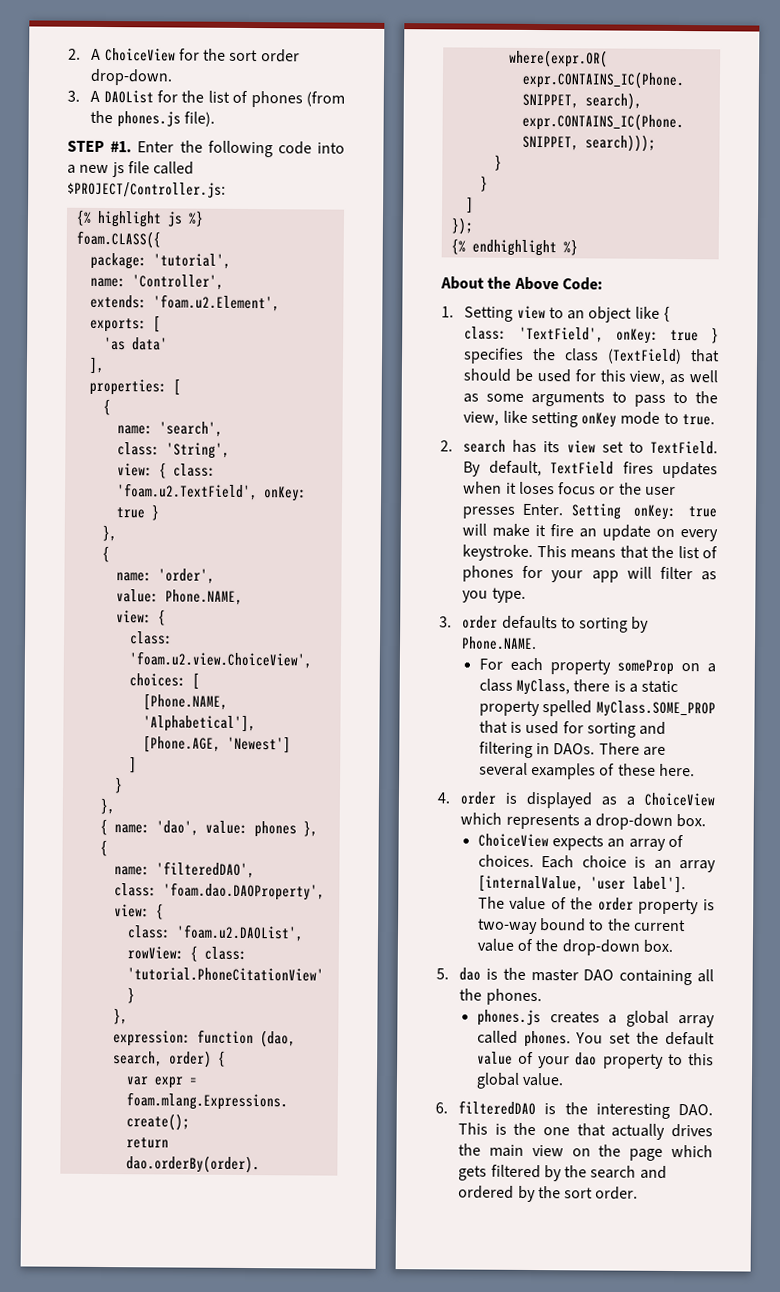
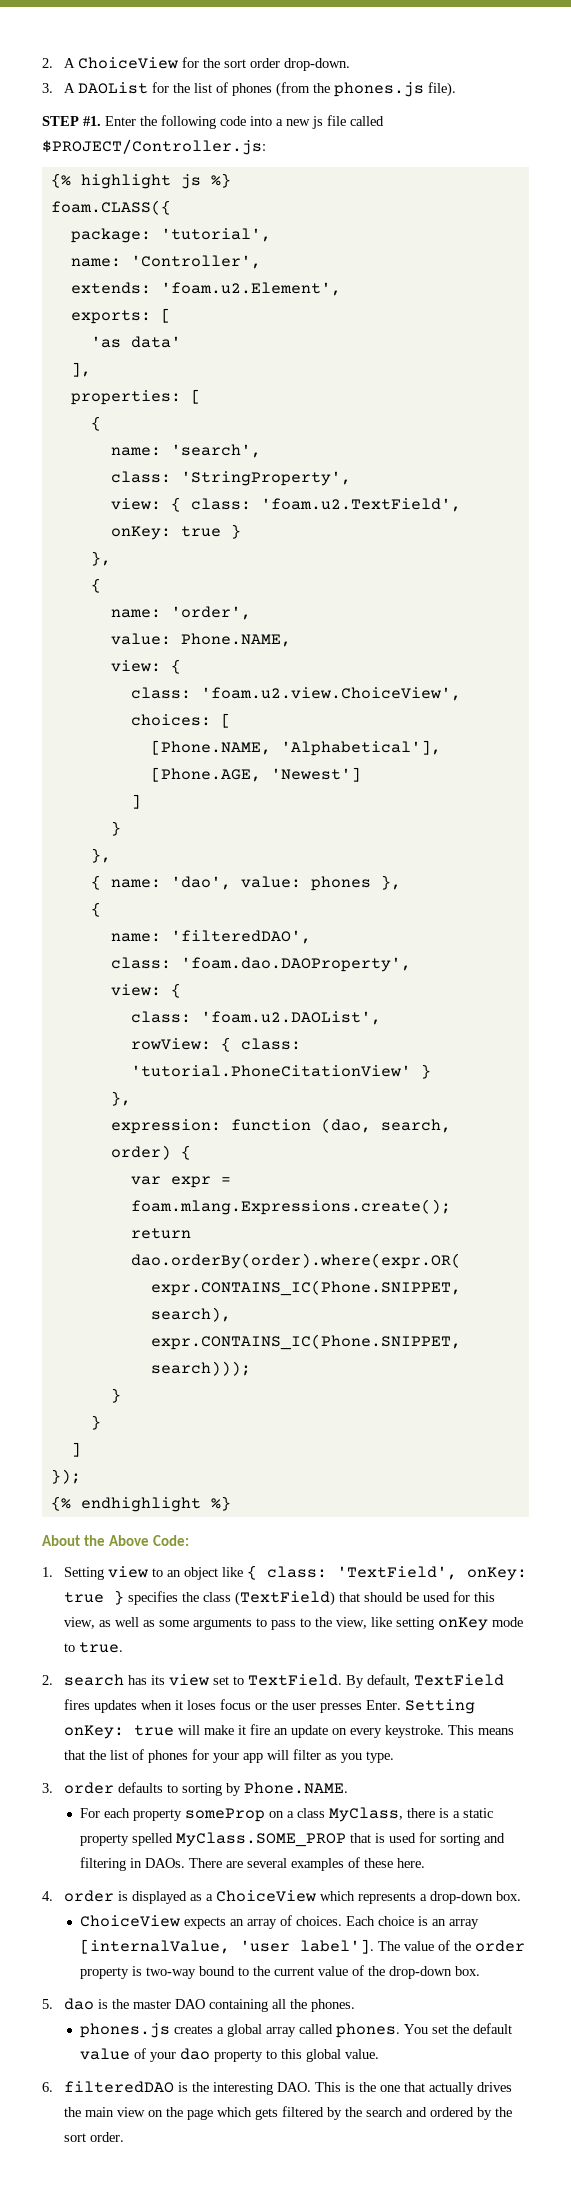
- class: 'String',
+ class: 'StringProperty',

